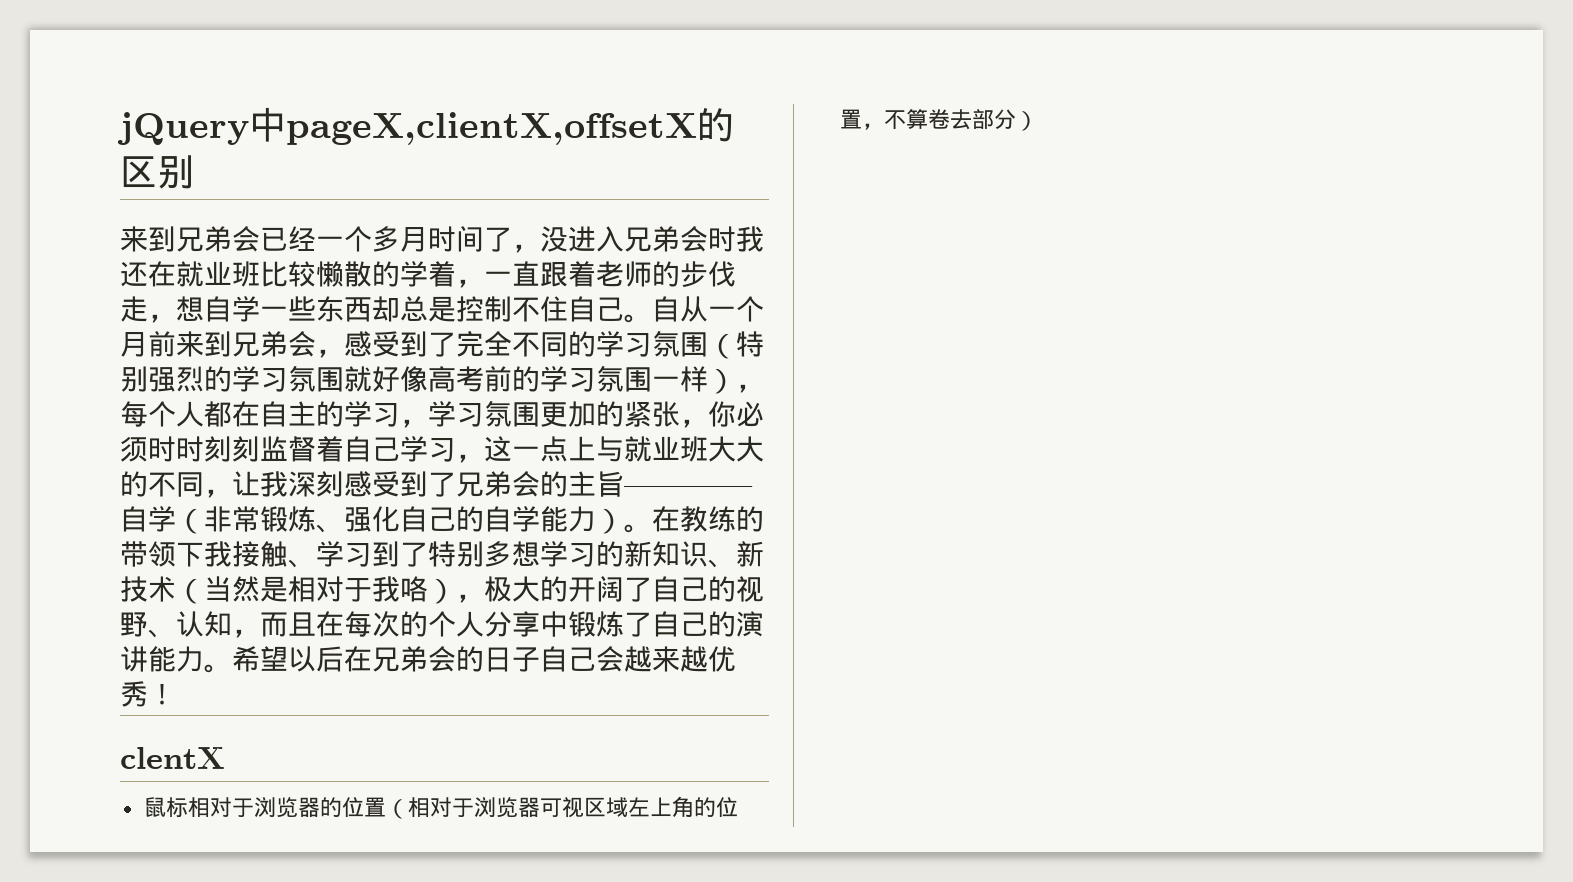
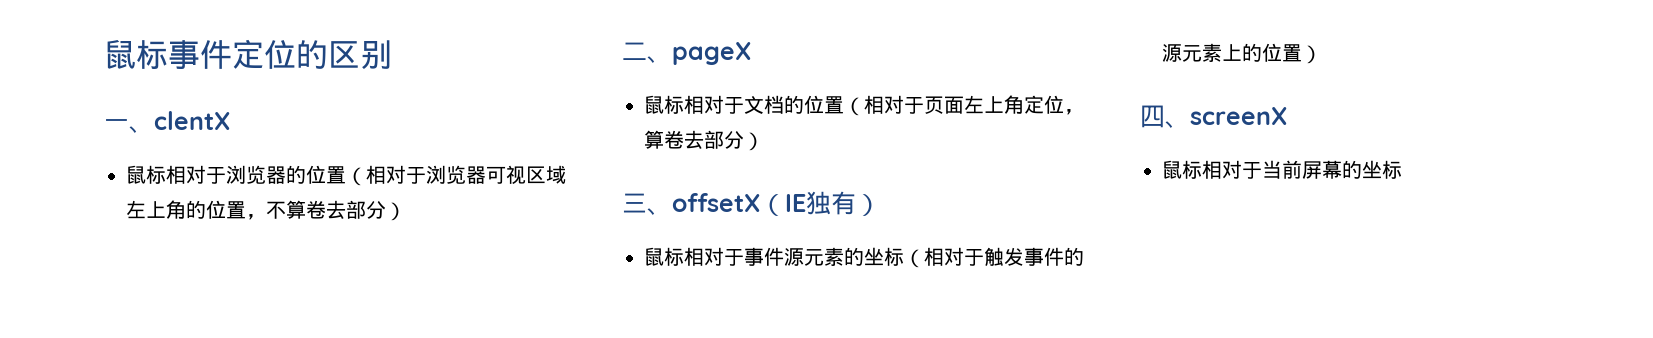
- jQuery中pageX,clientX,offsetX的区别
+ 鼠标事件定位的区别
- 来到兄弟会已经一个多月时间了，没进入兄弟会时我还在就业班比较懒散的学着，一直跟着老师的步伐走，想自学一些东西却总是控制不住自己。自从一个月前来到兄弟会，感受到了完全不同的学习氛围（特别强烈的学习氛围就好像高考前的学习氛围一样），每个人都在自主的学习，学习氛围更加的紧张，你必须时时刻刻监督着自己学习，这一点上与就业班大大的不同，让我深刻感受到了兄弟会的主旨————自学（非常锻炼、强化自己的自学能力）。在教练的带领下我接触、学习到了特别多想学习的新知识、新技术（当然是相对于我咯），极大的开阔了自己的视野、认知，而且在每次的个人分享中锻炼了自己的演讲能力。希望以后在兄弟会的日子自己会越来越优秀！
- clentX
+ 一、clentX
+ 二、pageX
+ 鼠标相对于文档的位置（相对于页面左上角定位，算卷去部分）
+ 三、offsetX（IE独有）
+ 鼠标相对于事件源元素的坐标（相对于触发事件的源元素上的位置）
+ 四、screenX
+ 鼠标相对于当前屏幕的坐标

